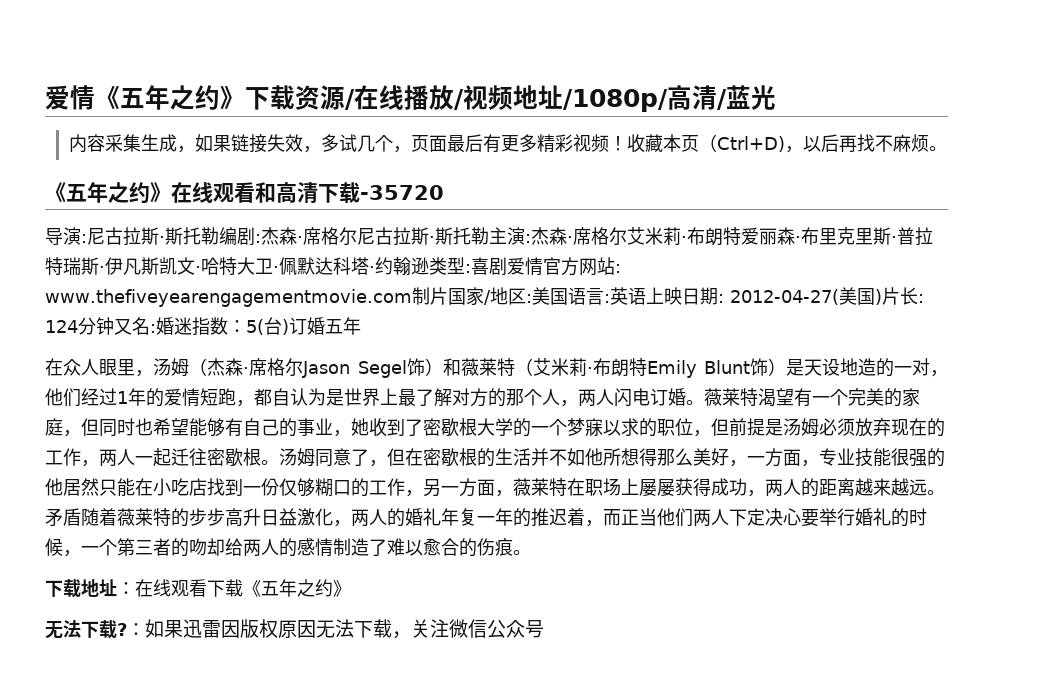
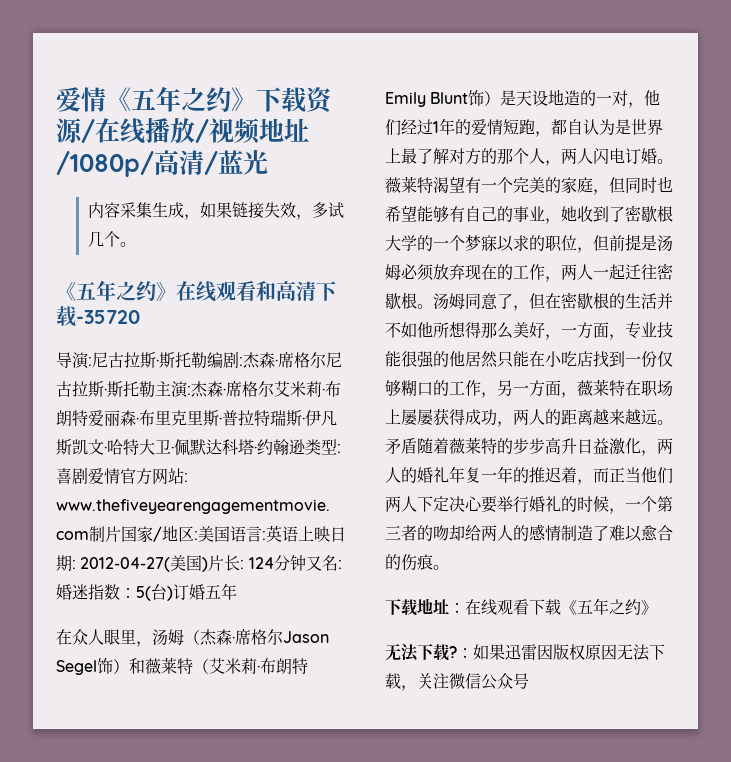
- 内容采集生成，如果链接失效，多试几个，页面最后有更多精彩视频！收藏本页（Ctrl+D)，以后再找不麻烦。
+ 内容采集生成，如果链接失效，多试几个。

